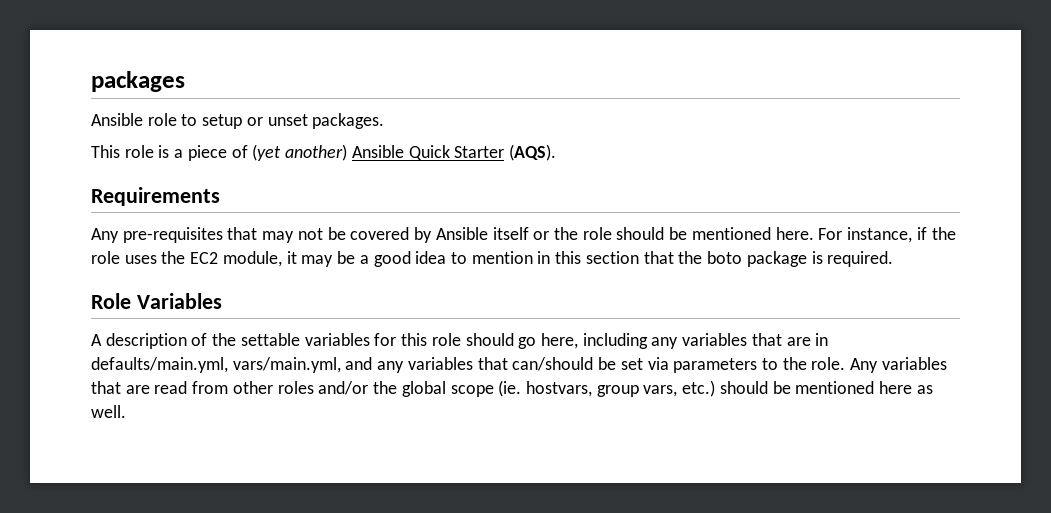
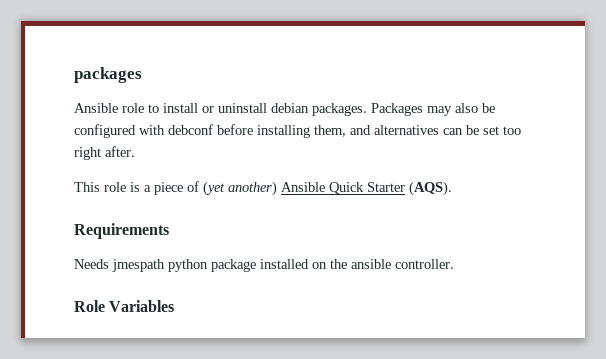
- Ansible role to setup or unset packages.
+ Ansible role to install or uninstall debian packages. Packages may also be configured with debconf before installing them, and alternatives can be set too right after.
- Any pre-requisites that may not be covered by Ansible itself or the role should be mentioned here. For instance, if the role uses the EC2 module, it may be a good idea to mention in this section that the boto package is required.
+ Needs jmespath python package installed on the ansible controller.
  Role Variables
- A description of the settable variables for this role should go here, including any variables that are in defaults/main.yml, vars/main.yml, and any variables that can/should be set via parameters to the role. Any variables that are read from other roles and/or the global scope (ie. hostvars, group vars, etc.) should be mentioned here as well.

